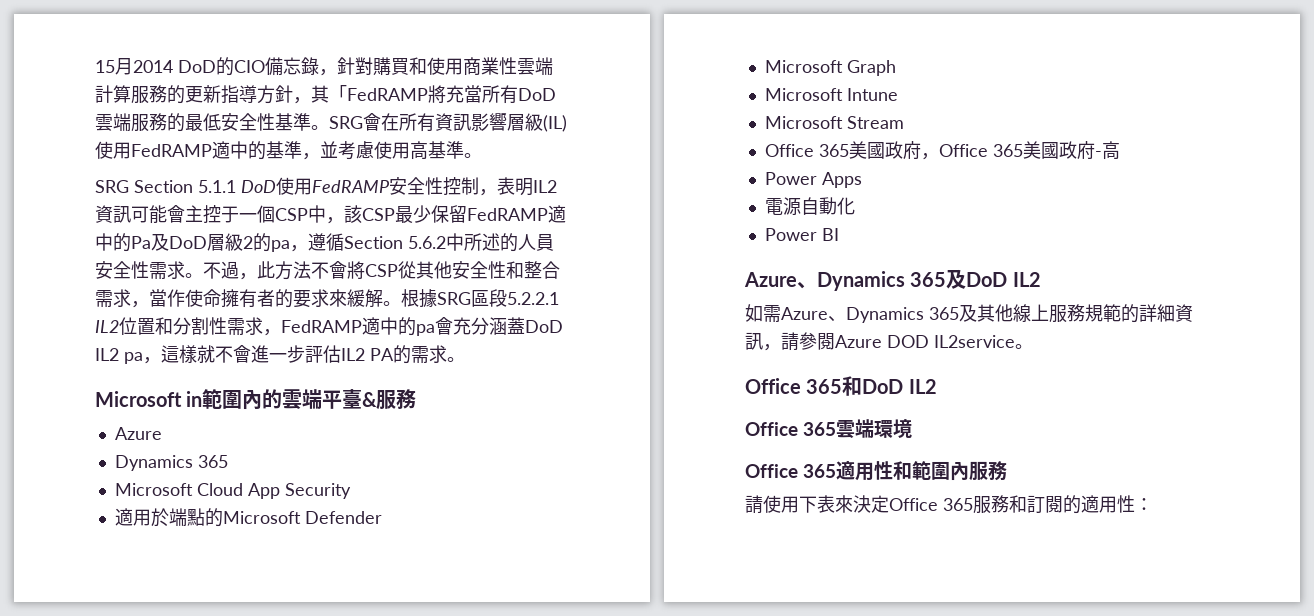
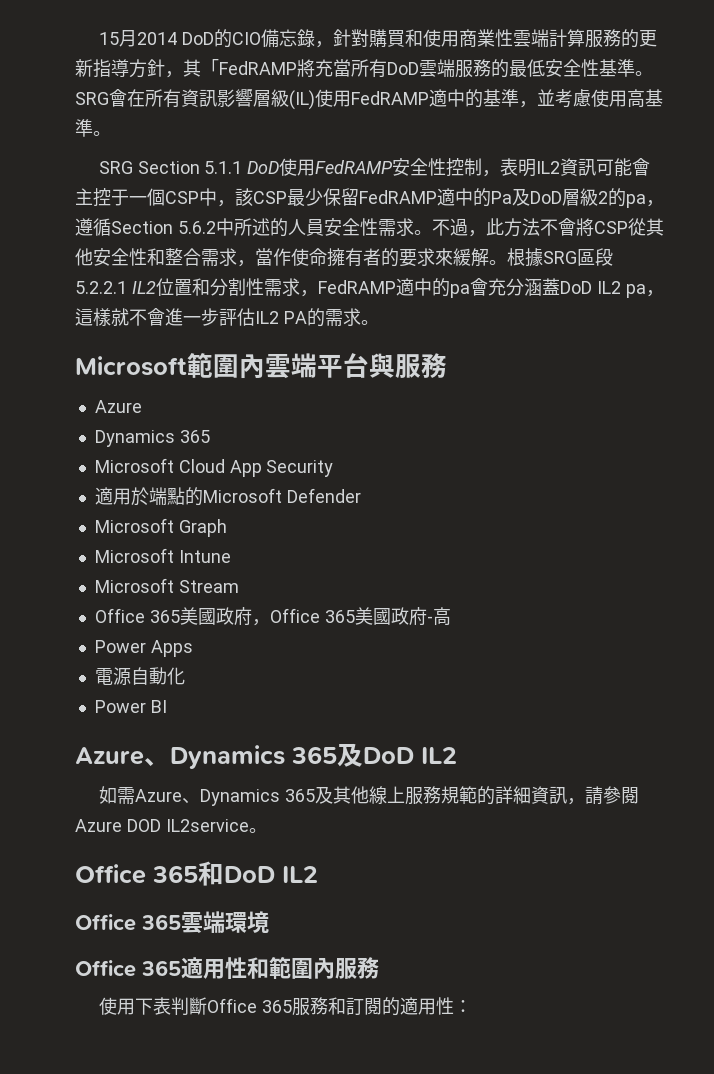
- Microsoft in範圍內的雲端平臺&服務
+ Microsoft範圍內雲端平台與服務
- 請使用下表來決定Office 365服務和訂閱的適用性：
+ 使用下表判斷Office 365服務和訂閱的適用性：

